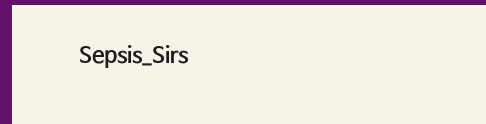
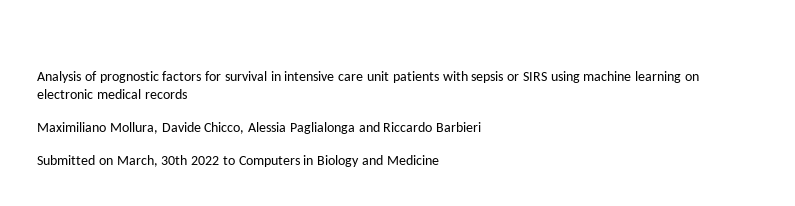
- Sepsis_Sirs
+ Analysis of prognostic factors for survival in intensive care unit patients with sepsis or SIRS using machine learning on electronic medical records
+ Maximiliano Mollura, Davide Chicco, Alessia Paglialonga and Riccardo Barbieri
+ Submitted on March, 30th 2022 to Computers in Biology and Medicine

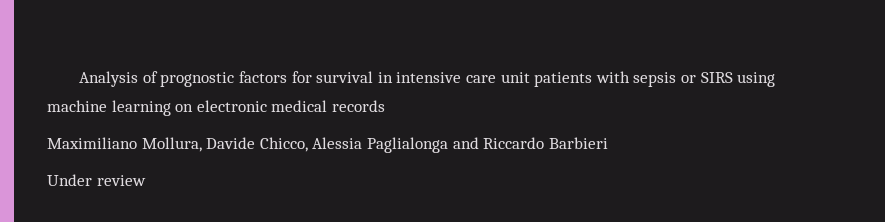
- Submitted on March, 30th 2022 to Computers in Biology and Medicine
+ Under review

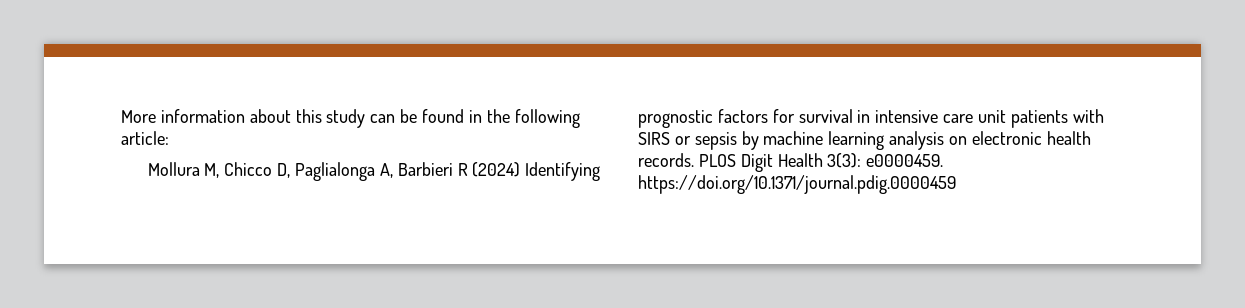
- Analysis of prognostic factors for survival in intensive care unit patients with sepsis or SIRS using machine learning on electronic medical records
- Maximiliano Mollura, Davide Chicco, Alessia Paglialonga and Riccardo Barbieri
- Under review
+ More information about this study can be found in the following article:
+ Mollura M, Chicco D, Paglialonga A, Barbieri R (2024) Identifying prognostic factors for survival in intensive care unit patients with SIRS or sepsis by machine learning analysis on electronic health records. PLOS Digit Health 3(3): e0000459. https://doi.org/10.1371/journal.pdig.0000459

